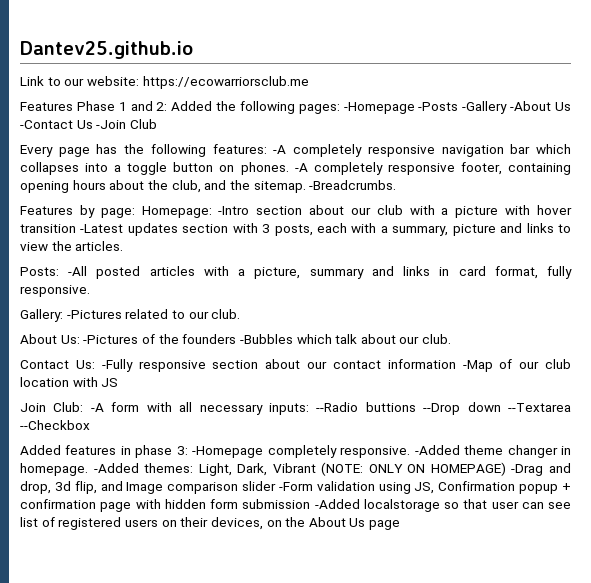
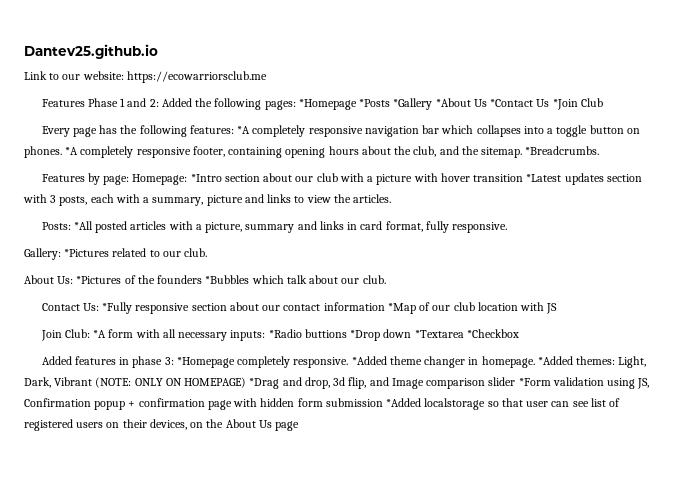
- Features Phase 1 and 2: Added the following pages: -Homepage -Posts -Gallery -About Us -Contact Us -Join Club
+ Features Phase 1 and 2: Added the following pages: *Homepage *Posts *Gallery *About Us *Contact Us *Join Club
- Every page has the following features: -A completely responsive navigation bar which collapses into a toggle button on phones.
+ Every page has the following features: *A completely responsive navigation bar which collapses into a toggle button on phones.
- -A completely responsive footer, containing opening hours about the club, and the sitemap.
+ *A completely responsive footer, containing opening hours about the club, and the sitemap.
- -Breadcrumbs.
+ *Breadcrumbs.
- Features by page: Homepage: -Intro section about our club with a picture with hover transition -Latest updates section with 3 posts, each with a summary, picture and links to view the articles.
+ Features by page: Homepage: *Intro section about our club with a picture with hover transition *Latest updates section with 3 posts, each with a summary, picture and links to view the articles.
- Posts: -All posted articles with a picture, summary and links in card format, fully responsive.
+ Posts: *All posted articles with a picture, summary and links in card format, fully responsive.
- Gallery: -Pictures related to our club.
+ Gallery: *Pictures related to our club.
- About Us: -Pictures of the founders -Bubbles which talk about our club.
+ About Us: *Pictures of the founders *Bubbles which talk about our club.
- Contact Us: -Fully responsive section about our contact information -Map of our club location with JS
+ Contact Us: *Fully responsive section about our contact information *Map of our club location with JS
- Join Club: -A form with all necessary inputs: --Radio buttions --Drop down --Textarea --Checkbox
+ Join Club: *A form with all necessary inputs: *Radio buttions *Drop down *Textarea *Checkbox
- Added features in phase 3: -Homepage completely responsive.
+ Added features in phase 3: *Homepage completely responsive.
- -Added theme changer in homepage.
+ *Added theme changer in homepage.
- -Added themes: Light, Dark, Vibrant (NOTE: ONLY ON HOMEPAGE) -Drag and drop, 3d flip, and Image comparison slider -Form validation using JS, Confirmation popup + confirmation page with hidden form submission -Added localstorage so that user can see list of registered users on their devices, on the About Us page
+ *Added themes: Light, Dark, Vibrant (NOTE: ONLY ON HOMEPAGE) *Drag and drop, 3d flip, and Image comparison slider *Form validation using JS, Confirmation popup + confirmation page with hidden form submission *Added localstorage so that user can see list of registered users on their devices, on the About Us page

